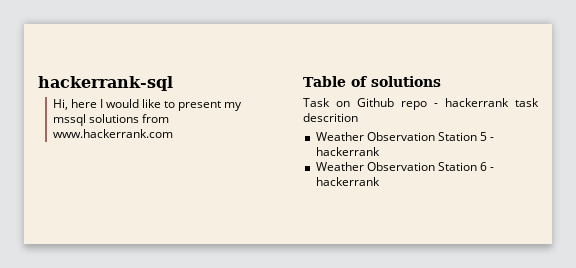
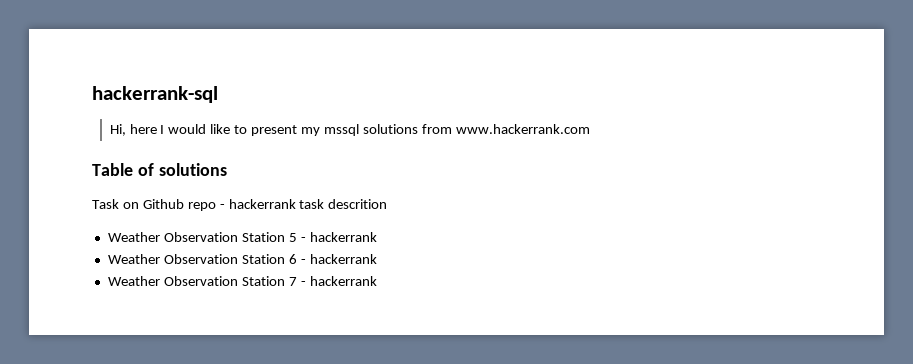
+ Weather Observation Station 7 - hackerrank

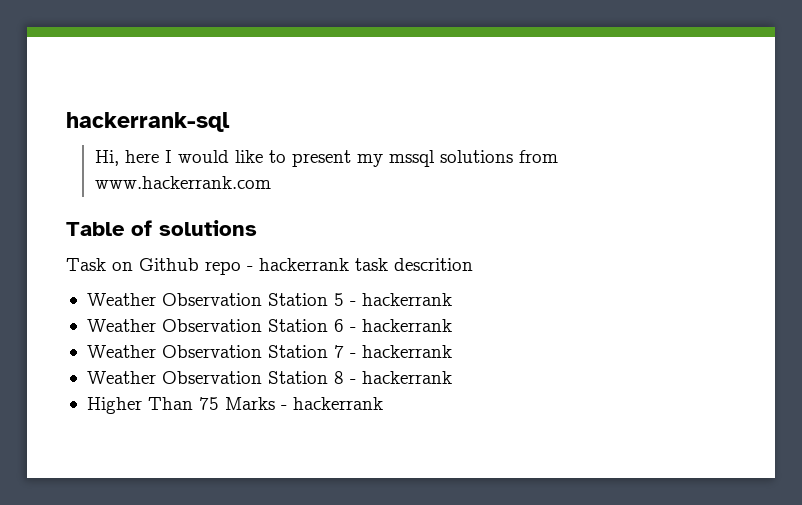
+ Weather Observation Station 8 - hackerrank
+ Higher Than 75 Marks - hackerrank

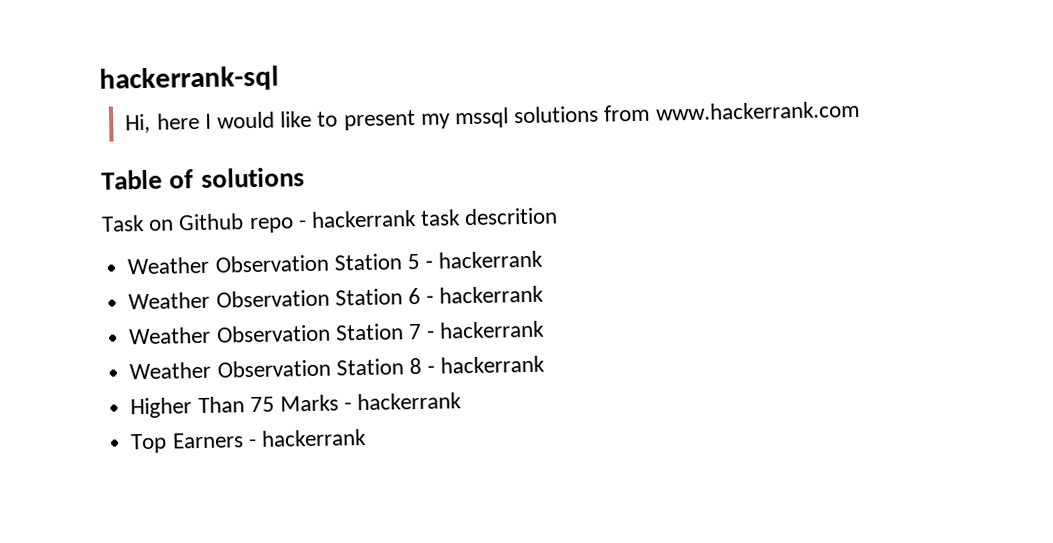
+ Top Earners - hackerrank

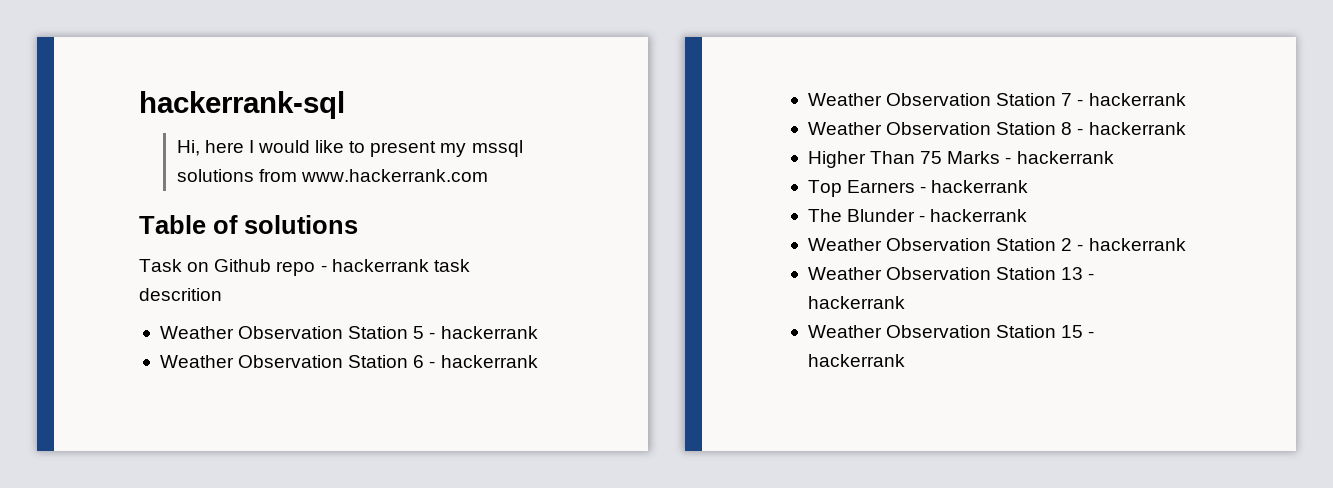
+ The Blunder - hackerrank
+ Weather Observation Station 2 - hackerrank
+ Weather Observation Station 13 - hackerrank
+ Weather Observation Station 15 - hackerrank

